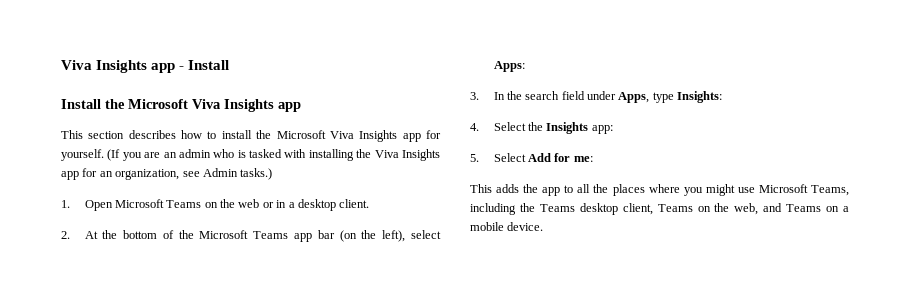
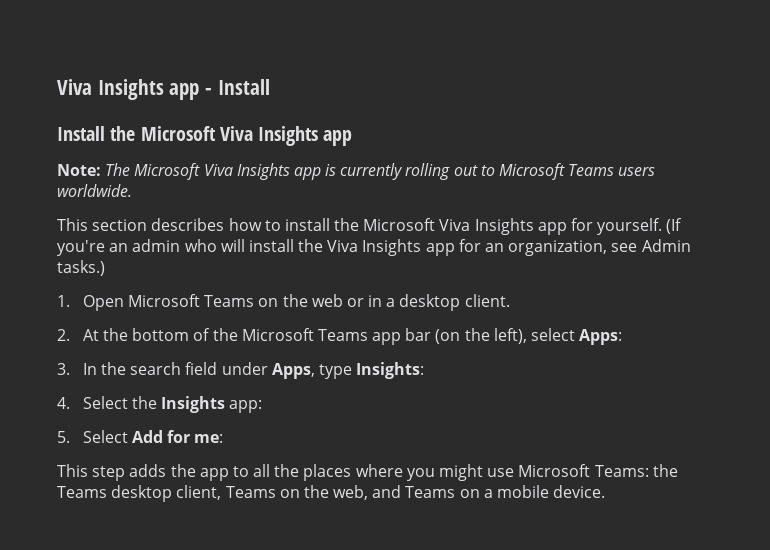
+ Note: The Microsoft Viva Insights app is currently rolling out to Microsoft Teams users worldwide.
- (If you are an admin who is tasked with installing the Viva Insights app for an organization, see Admin tasks.)
+ (If you're an admin who will install the Viva Insights app for an organization, see Admin tasks.)
- This adds the app to all the places where you might use Microsoft Teams, including the Teams desktop client, Teams on the web, and Teams on a mobile device.
+ This step adds the app to all the places where you might use Microsoft Teams: the Teams desktop client, Teams on the web, and Teams on a mobile device.

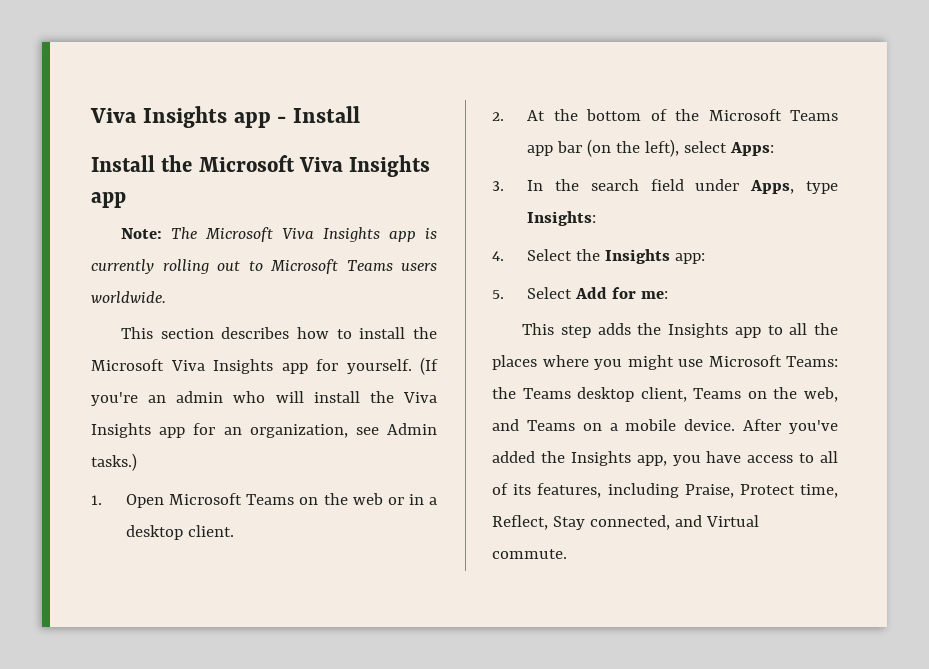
- This step adds the app to all the places where you might use Microsoft Teams: the Teams desktop client, Teams on the web, and Teams on a mobile device.
+ This step adds the Insights app to all the places where you might use Microsoft Teams: the Teams desktop client, Teams on the web, and Teams on a mobile device.
+ After you've added the Insights app, you have access to all of its features, including Praise, Protect time, Reflect, Stay connected, and Virtual commute.

